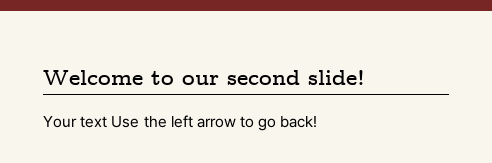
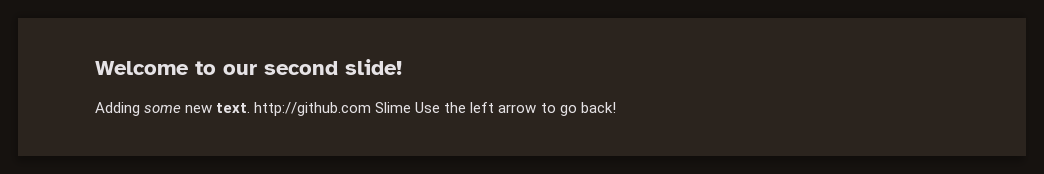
- Your text Use the left arrow to go back!
+ Adding some new text. http://github.com Slime Use the left arrow to go back!

